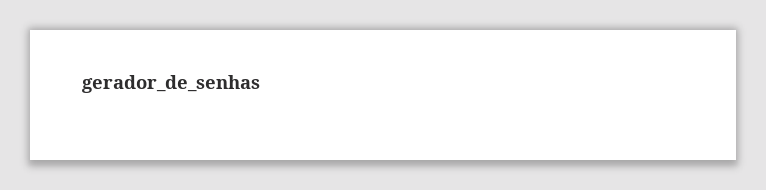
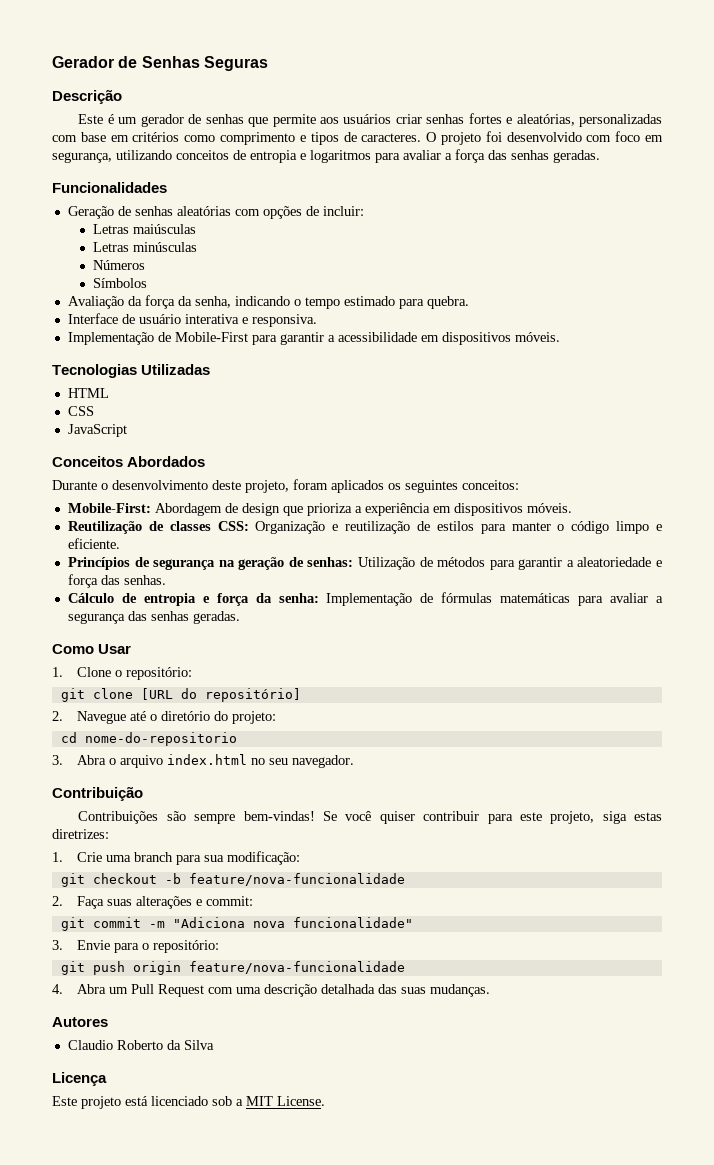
- gerador_de_senhas
+ Gerador de Senhas Seguras
+ Descrição
+ Este é um gerador de senhas que permite aos usuários criar senhas fortes e aleatórias, personalizadas com base em critérios como comprimento e tipos de caracteres. O projeto foi desenvolvido com foco em segurança, utilizando conceitos de entropia e logaritmos para avaliar a força das senhas geradas.
+ Funcionalidades
+ Geração de senhas aleatórias com opções de incluir:
+ Letras maiúsculas
+ Letras minúsculas
+ Números
+ Símbolos
+ Avaliação da força da senha, indicando o tempo estimado para quebra.
+ Interface de usuário interativa e responsiva.
+ Implementação de Mobile-First para garantir a acessibilidade em dispositivos móveis.
+ Tecnologias Utilizadas
+ HTML
+ CSS
+ JavaScript
+ Conceitos Abordados
+ Durante o desenvolvimento deste projeto, foram aplicados os seguintes conceitos:
+ Mobile-First: Abordagem de design que prioriza a experiência em dispositivos móveis.
+ Reutilização de classes CSS: Organização e reutilização de estilos para manter o código limpo e eficiente.
+ Princípios de segurança na geração de senhas: Utilização de métodos para garantir a aleatoriedade e força das senhas.
+ Cálculo de entropia e força da senha: Implementação de fórmulas matemáticas para avaliar a segurança das senhas geradas.
+ Como Usar
+ 1. Clone o repositório:
+ git clone [URL do repositório]
+ 2. Navegue até o diretório do projeto:
+ cd nome-do-repositorio
+ 3. Abra o arquivo index.html no seu navegador.
+ Contribuição
+ Contribuições são sempre bem-vindas! Se você quiser contribuir para este projeto, siga estas diretrizes:
+ 1. Crie uma branch para sua modificação:
+ git checkout -b feature/nova-funcionalidade
+ 2. Faça suas alterações e commit:
+ git commit -m "Adiciona nova funcionalidade"
+ 3. Envie para o repositório:
+ git push origin feature/nova-funcionalidade
+ 4. Abra um Pull Request com uma descrição detalhada das suas mudanças.
+ Autores
+ Claudio Roberto da Silva
+ Licença
+ Este projeto está licenciado sob a MIT License.

